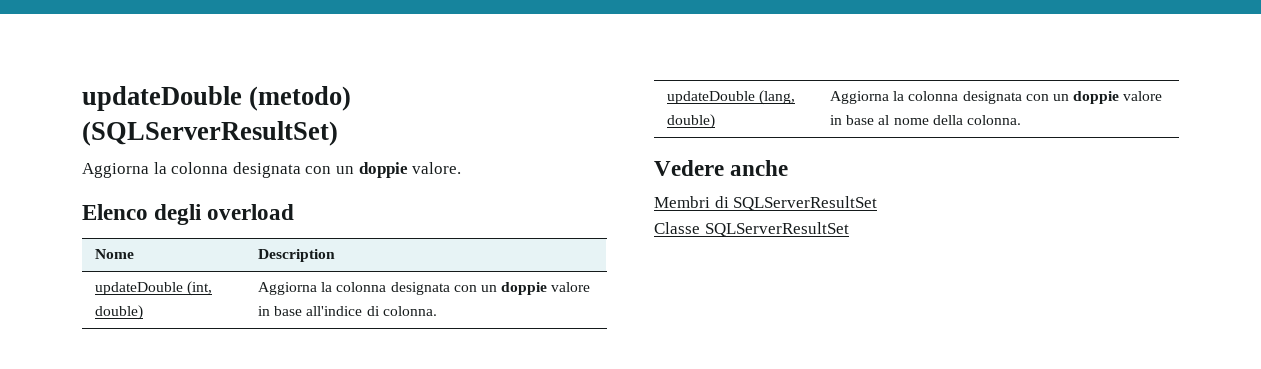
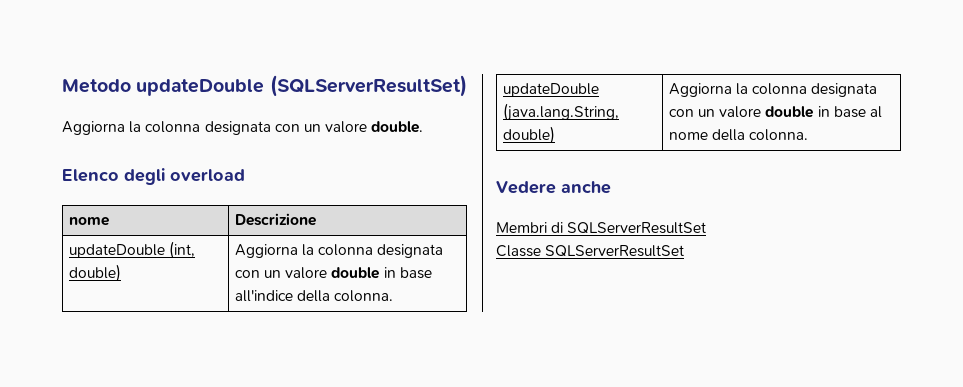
- updateDouble (metodo) (SQLServerResultSet)
+ Metodo updateDouble (SQLServerResultSet)
- Aggiorna la colonna designata con un doppie valore.
+ Aggiorna la colonna designata con un valore double.
- Nome | Description
+ nome | Descrizione
- updateDouble (int, double) | Aggiorna la colonna designata con un doppie valore in base all'indice di colonna.
+ updateDouble (int, double) | Aggiorna la colonna designata con un valore double in base all'indice della colonna.
- updateDouble (lang, double) | Aggiorna la colonna designata con un doppie valore in base al nome della colonna.
+ updateDouble (java.lang.String, double) | Aggiorna la colonna designata con un valore double in base al nome della colonna.

